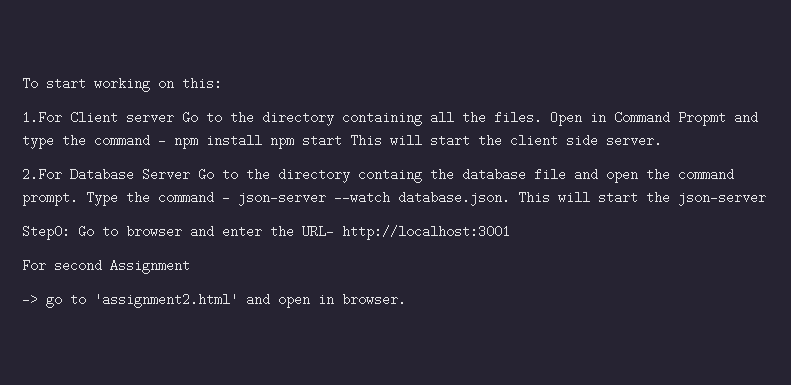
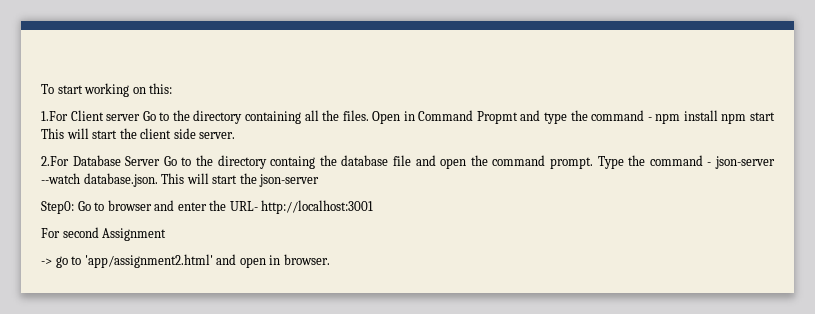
- -> go to 'assignment2.html' and open in browser.
+ -> go to 'app/assignment2.html' and open in browser.

